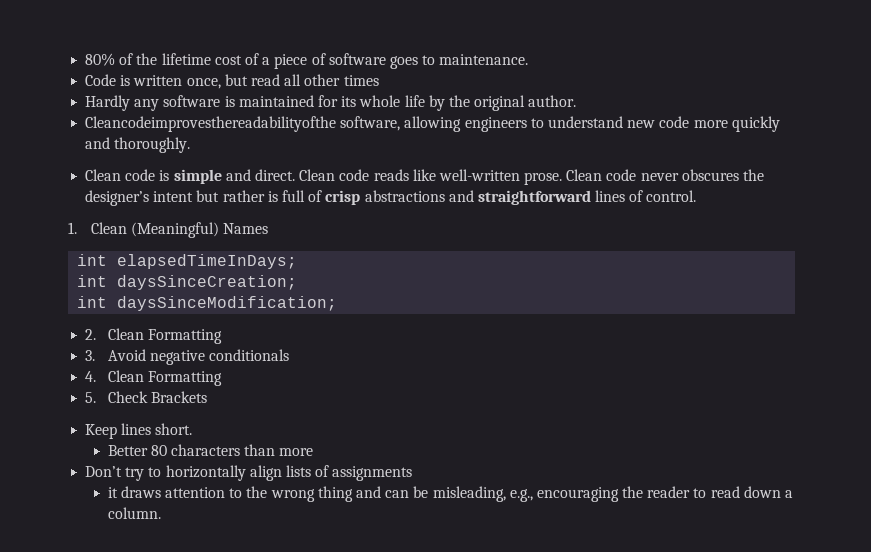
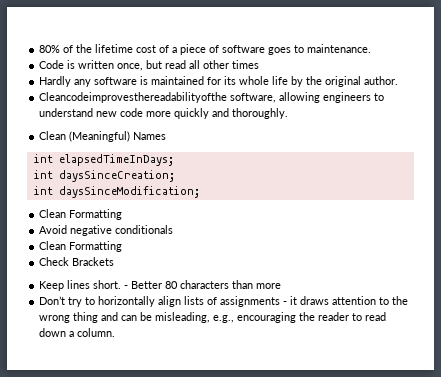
- Clean code is simple and direct. Clean code reads like well-written prose. Clean code never obscures the designer’s intent but rather is full of crisp abstractions and straightforward lines of control.
- 1. Clean (Meaningful) Names
+ Clean (Meaningful) Names
  int daysSinceModification;
- 2. Clean Formatting
- 3. Avoid negative conditionals
- 4. Clean Formatting
- 5. Check Brackets
+ Clean Formatting
+ Avoid negative conditionals
+ Clean Formatting
+ Check Brackets
- Keep lines short.
- Better 80 characters than more
+ Keep lines short. - Better 80 characters than more
- Don’t try to horizontally align lists of assignments
- it draws attention to the wrong thing and can be misleading, e.g., encouraging the reader to read down a column.
+ Don’t try to horizontally align lists of assignments - it draws attention to the wrong thing and can be misleading, e.g., encouraging the reader to read down a column.

